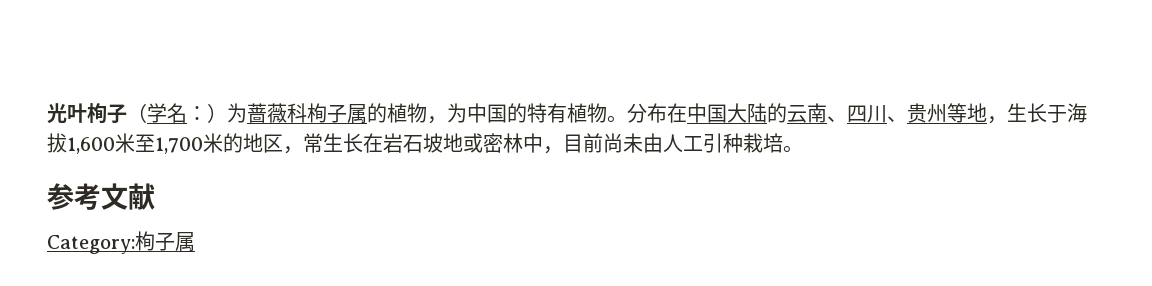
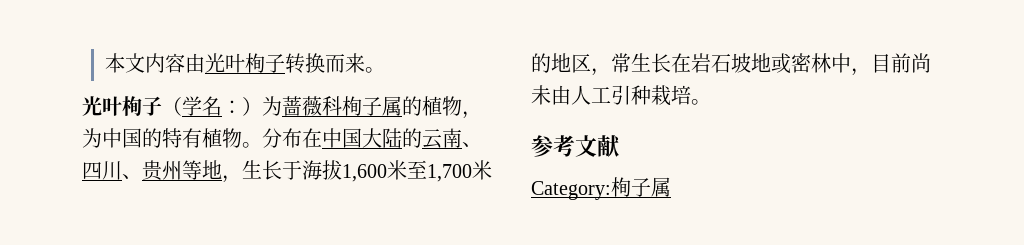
+ 本文内容由光叶栒子转换而来。

